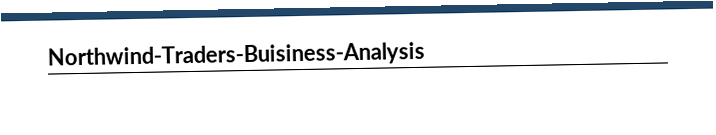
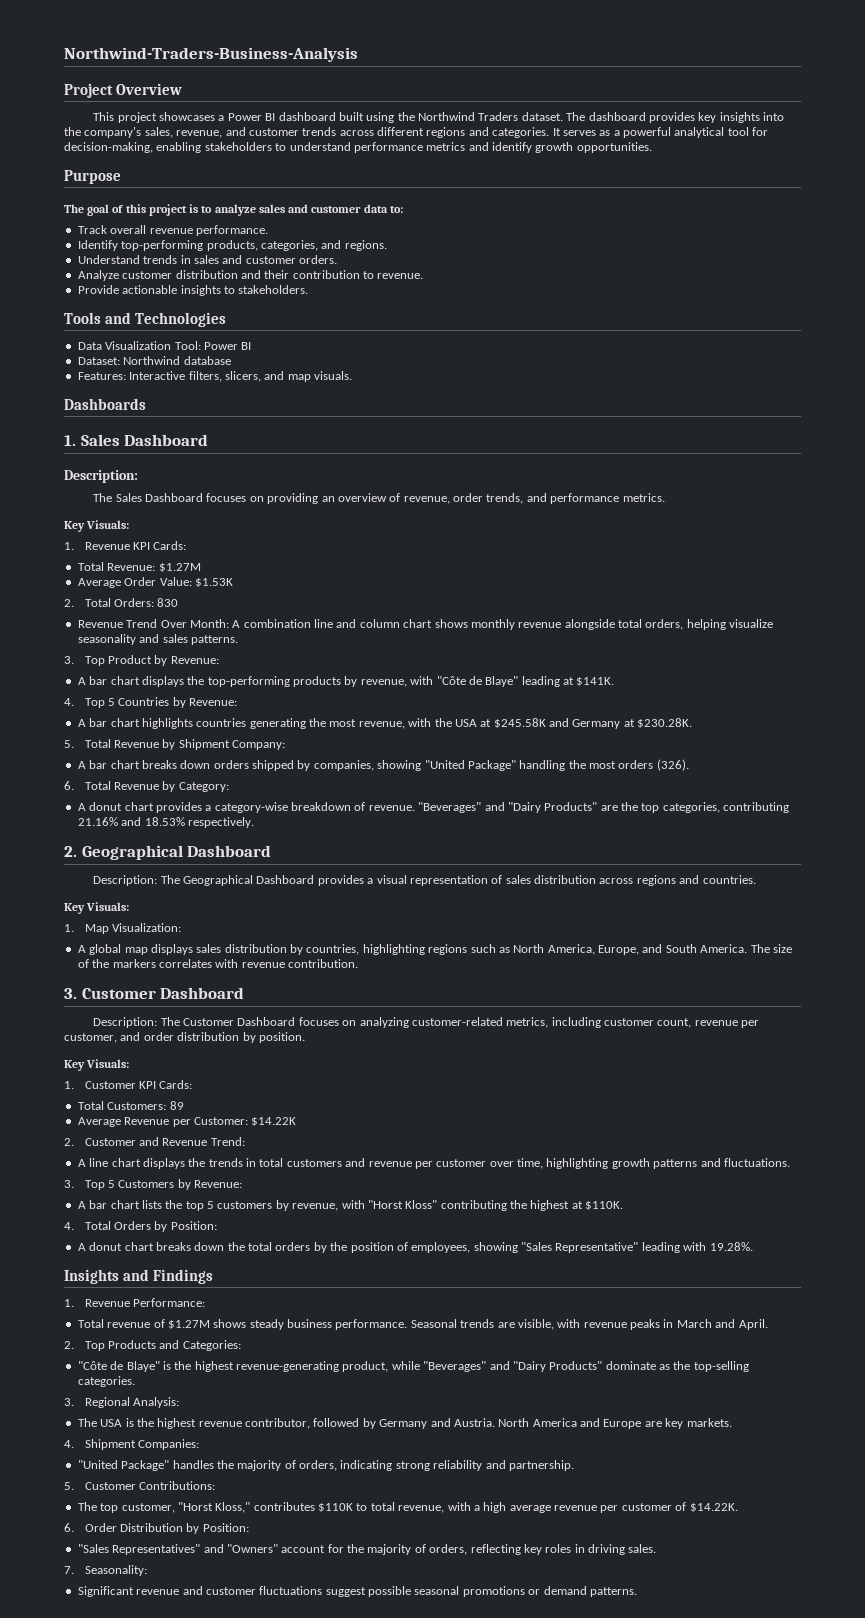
- Northwind-Traders-Buisiness-Analysis
+ Northwind-Traders-Business-Analysis
+ Project Overview
+ This project showcases a Power BI dashboard built using the Northwind Traders dataset. The dashboard provides key insights into the company's sales, revenue, and customer trends across different regions and categories. It serves as a powerful analytical tool for decision-making, enabling stakeholders to understand performance metrics and identify growth opportunities.
+ Purpose
+ The goal of this project is to analyze sales and customer data to:
+ Track overall revenue performance.
+ Identify top-performing products, categories, and regions.
+ Understand trends in sales and customer orders.
+ Analyze customer distribution and their contribution to revenue.
+ Provide actionable insights to stakeholders.
+ Tools and Technologies
+ Data Visualization Tool: Power BI
+ Dataset: Northwind database
+ Features: Interactive filters, slicers, and map visuals.
+ Dashboards
+ 1. Sales Dashboard
+ Description:
+ The Sales Dashboard focuses on providing an overview of revenue, order trends, and performance metrics.
+ Key Visuals:
+ 1. Revenue KPI Cards:
+ Total Revenue: $1.27M
+ Average Order Value: $1.53K
+ 2. Total Orders: 830
+ Revenue Trend Over Month: A combination line and column chart shows monthly revenue alongside total orders, helping visualize seasonality and sales patterns.
+ 3. Top Product by Revenue:
+ A bar chart displays the top-performing products by revenue, with "Côte de Blaye" leading at $141K.
+ 4. Top 5 Countries by Revenue:
+ A bar chart highlights countries generating the most revenue, with the USA at $245.58K and Germany at $230.28K.
+ 5. Total Revenue by Shipment Company:
+ A bar chart breaks down orders shipped by companies, showing "United Package" handling the most orders (326).
+ 6. Total Revenue by Category:
+ A donut chart provides a category-wise breakdown of revenue. "Beverages" and "Dairy Products" are the top categories, contributing 21.16% and 18.53% respectively.
+ 2. Geographical Dashboard
+ Description: The Geographical Dashboard provides a visual representation of sales distribution across regions and countries.
+ Key Visuals:
+ 1. Map Visualization:
+ A global map displays sales distribution by countries, highlighting regions such as North America, Europe, and South America. The size of the markers correlates with revenue contribution.
+ 3. Customer Dashboard
+ Description: The Customer Dashboard focuses on analyzing customer-related metrics, including customer count, revenue per customer, and order distribution by position.
+ Key Visuals:
+ 1. Customer KPI Cards:
+ Total Customers: 89
+ Average Revenue per Customer: $14.22K
+ 2. Customer and Revenue Trend:
+ A line chart displays the trends in total customers and revenue per customer over time, highlighting growth patterns and fluctuations.
+ 3. Top 5 Customers by Revenue:
+ A bar chart lists the top 5 customers by revenue, with "Horst Kloss" contributing the highest at $110K.
+ 4. Total Orders by Position:
+ A donut chart breaks down the total orders by the position of employees, showing "Sales Representative" leading with 19.28%.
+ Insights and Findings
+ 1. Revenue Performance:
+ Total revenue of $1.27M shows steady business performance. Seasonal trends are visible, with revenue peaks in March and April.
+ 2. Top Products and Categories:
+ "Côte de Blaye" is the highest revenue-generating product, while "Beverages" and "Dairy Products" dominate as the top-selling categories.
+ 3. Regional Analysis:
+ The USA is the highest revenue contributor, followed by Germany and Austria. North America and Europe are key markets.
+ 4. Shipment Companies:
+ "United Package" handles the majority of orders, indicating strong reliability and partnership.
+ 5. Customer Contributions:
+ The top customer, "Horst Kloss," contributes $110K to total revenue, with a high average revenue per customer of $14.22K.
+ 6. Order Distribution by Position:
+ "Sales Representatives" and "Owners" account for the majority of orders, reflecting key roles in driving sales.
+ 7. Seasonality:
+ Significant revenue and customer fluctuations suggest possible seasonal promotions or demand patterns.

